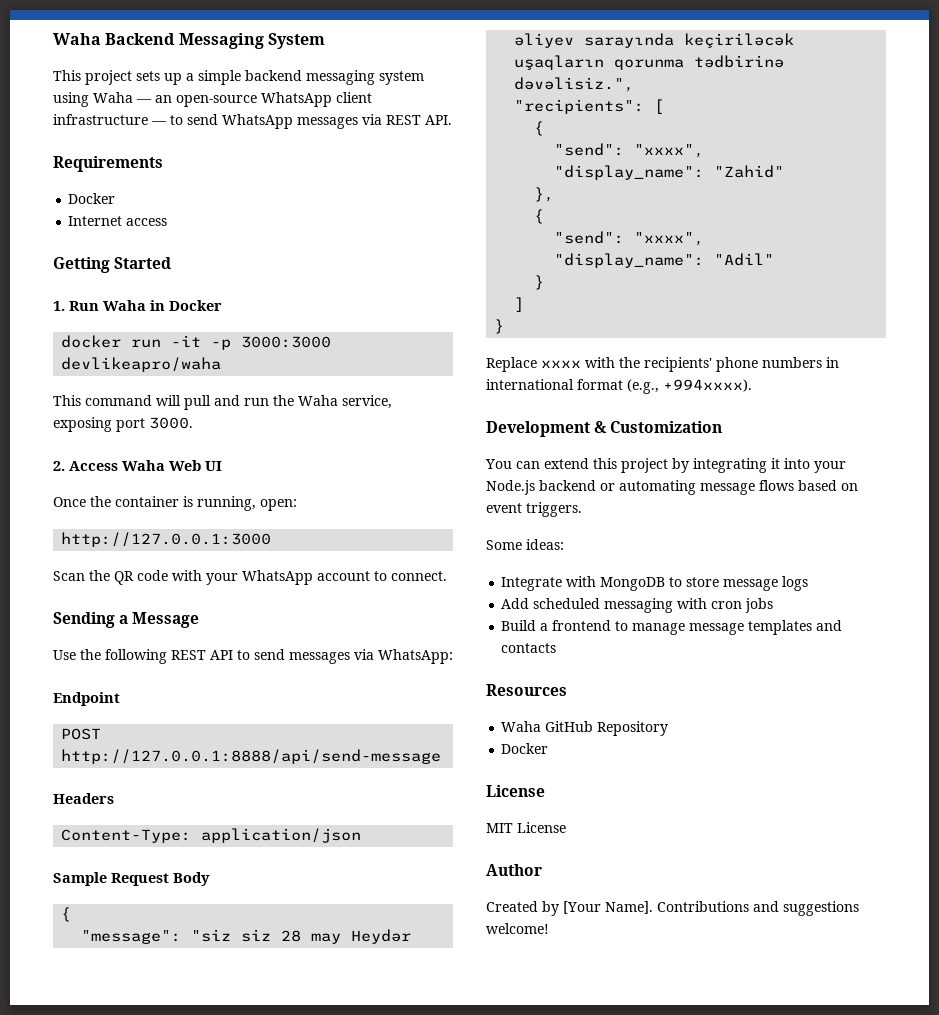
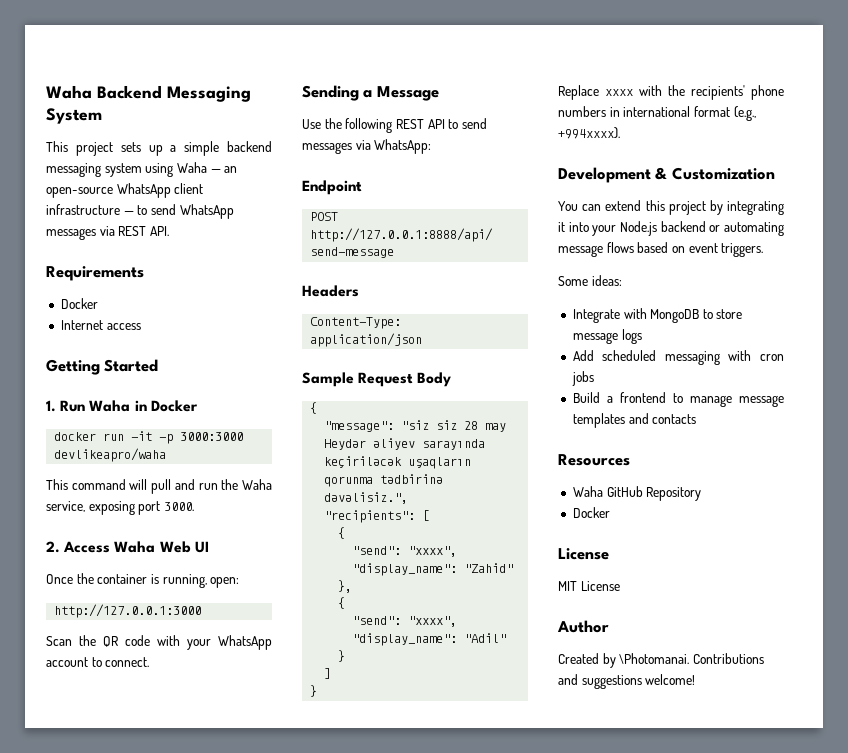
- Created by [Your Name].
+ Created by \Photomanai.

